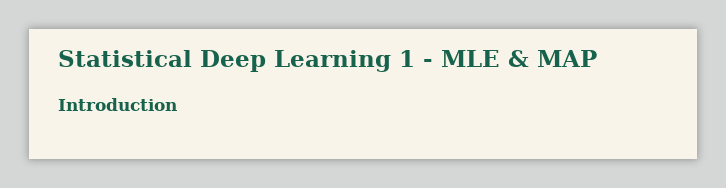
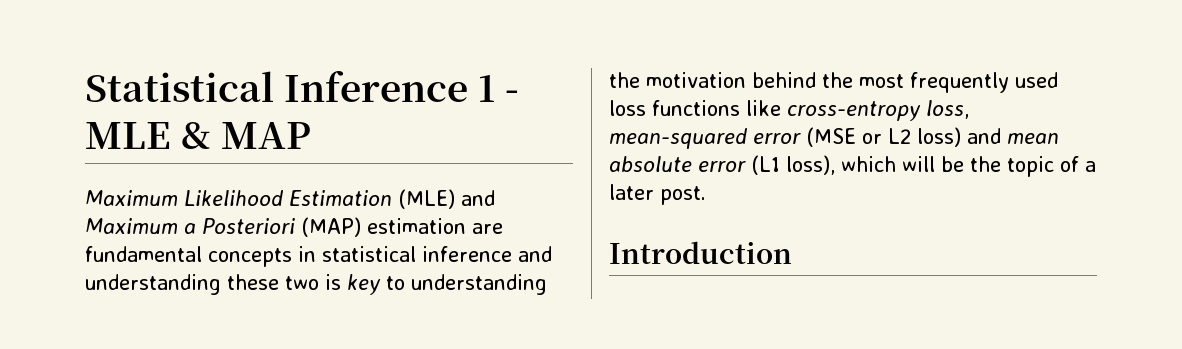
- Statistical Deep Learning 1 - MLE & MAP
+ Statistical Inference 1 - MLE & MAP
+ Maximum Likelihood Estimation (MLE) and Maximum a Posteriori (MAP) estimation are fundamental concepts in statistical inference and understanding these two is key to understanding the motivation behind the most frequently used loss functions like cross-entropy loss, mean-squared error (MSE or L2 loss) and mean absolute error (L1 loss), which will be the topic of a later post.

